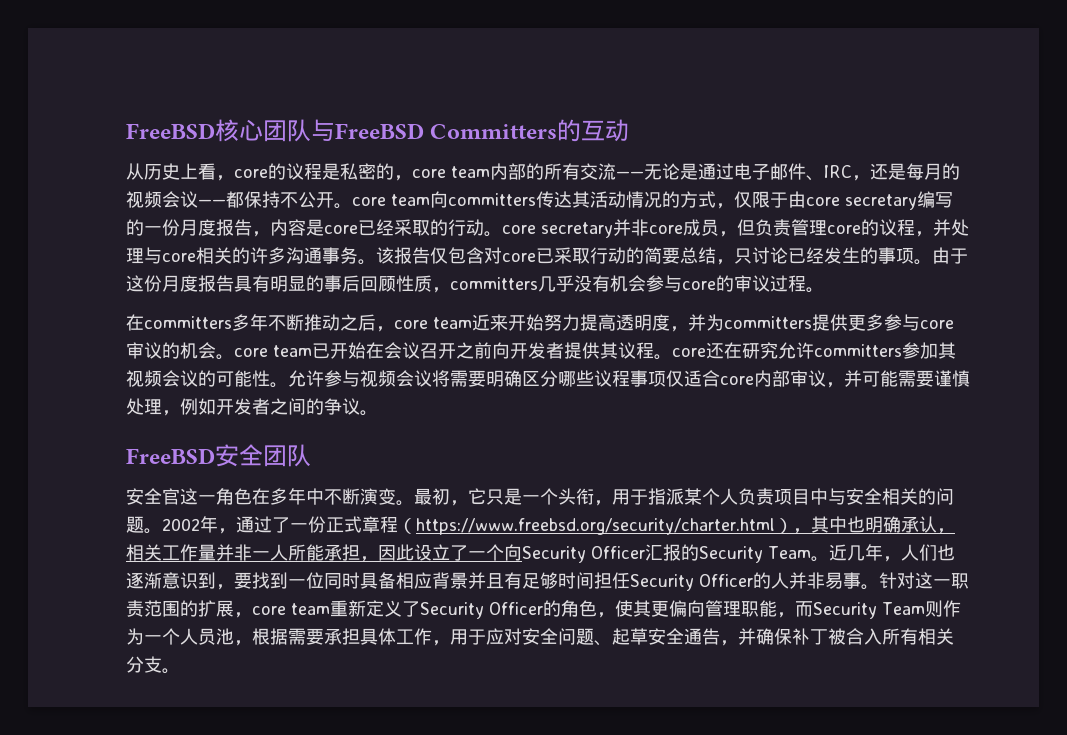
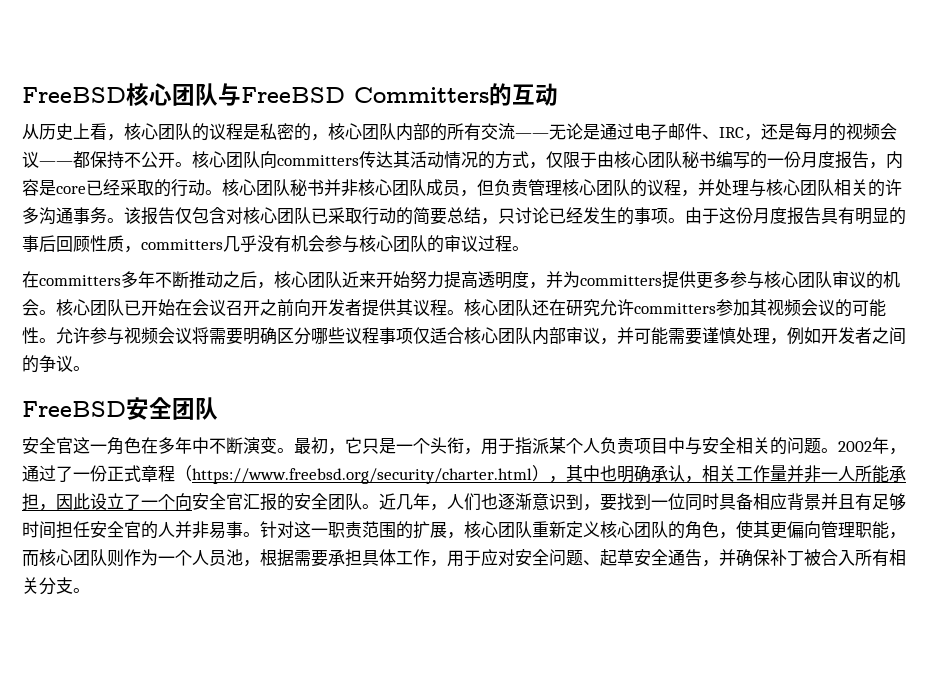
- 从历史上看，core的议程是私密的，core team内部的所有交流——无论是通过电子邮件、IRC，还是每月的视频会议——都保持不公开。core team向committers传达其活动情况的方式，仅限于由core secretary编写的一份月度报告，内容是core已经采取的行动。core secretary并非core成员，但负责管理core的议程，并处理与core相关的许多沟通事务。
+ 从历史上看，核心团队的议程是私密的，核心团队内部的所有交流——无论是通过电子邮件、IRC，还是每月的视频会议——都保持不公开。核心团队向committers传达其活动情况的方式，仅限于由核心团队秘书编写的一份月度报告，内容是core已经采取的行动。核心团队秘书并非核心团队成员，但负责管理核心团队的议程，并处理与核心团队相关的许多沟通事务。
- 该报告仅包含对core已采取行动的简要总结，只讨论已经发生的事项。
+ 该报告仅包含对核心团队已采取行动的简要总结，只讨论已经发生的事项。
- 由于这份月度报告具有明显的事后回顾性质，committers几乎没有机会参与core的审议过程。
+ 由于这份月度报告具有明显的事后回顾性质，committers几乎没有机会参与核心团队的审议过程。
- 在committers多年不断推动之后，core team近来开始努力提高透明度，并为committers提供更多参与core审议的机会。core team已开始在会议召开之前向开发者提供其议程。core还在研究允许committers参加其视频会议的可能性。
+ 在committers多年不断推动之后，核心团队近来开始努力提高透明度，并为committers提供更多参与核心团队审议的机会。核心团队已开始在会议召开之前向开发者提供其议程。核心团队还在研究允许committers参加其视频会议的可能性。
- 允许参与视频会议将需要明确区分哪些议程事项仅适合core内部审议，并可能需要谨慎处理，例如开发者之间的争议。
+ 允许参与视频会议将需要明确区分哪些议程事项仅适合核心团队内部审议，并可能需要谨慎处理，例如开发者之间的争议。
- 2002年，通过了一份正式章程（https://www.freebsd.org/security/charter.html），其中也明确承认，相关工作量并非一人所能承担，因此设立了一个向Security Officer汇报的Security Team。
+ 2002年，通过了一份正式章程（https://www.freebsd.org/security/charter.html），其中也明确承认，相关工作量并非一人所能承担，因此设立了一个向安全官汇报的安全团队。
- 近几年，人们也逐渐意识到，要找到一位同时具备相应背景并且有足够时间担任Security Officer的人并非易事。
+ 近几年，人们也逐渐意识到，要找到一位同时具备相应背景并且有足够时间担任安全官的人并非易事。
- 针对这一职责范围的扩展，core team重新定义了Security Officer的角色，使其更偏向管理职能，而Security Team则作为一个人员池，根据需要承担具体工作，用于应对安全问题、起草安全通告，并确保补丁被合入所有相关分支。
+ 针对这一职责范围的扩展，核心团队重新定义核心团队的角色，使其更偏向管理职能，而核心团队则作为一个人员池，根据需要承担具体工作，用于应对安全问题、起草安全通告，并确保补丁被合入所有相关分支。

